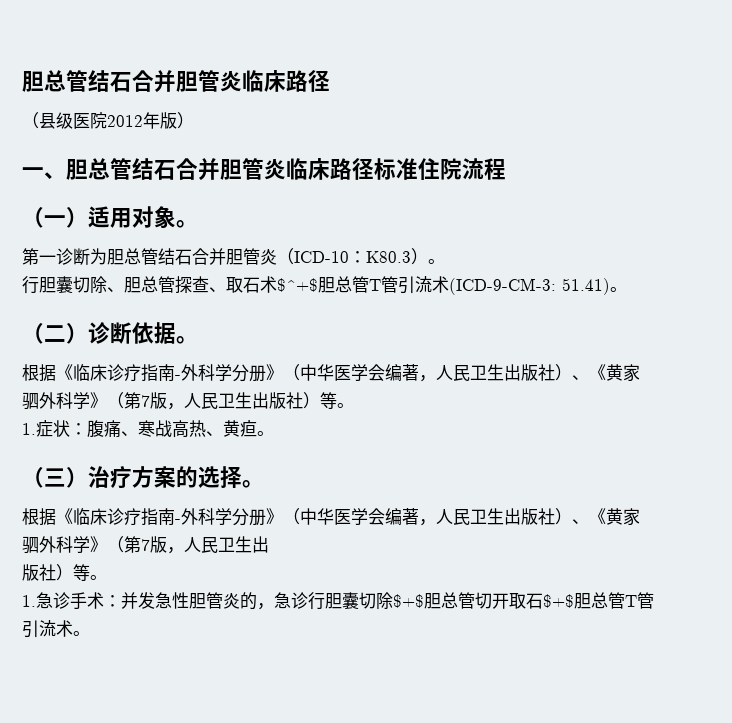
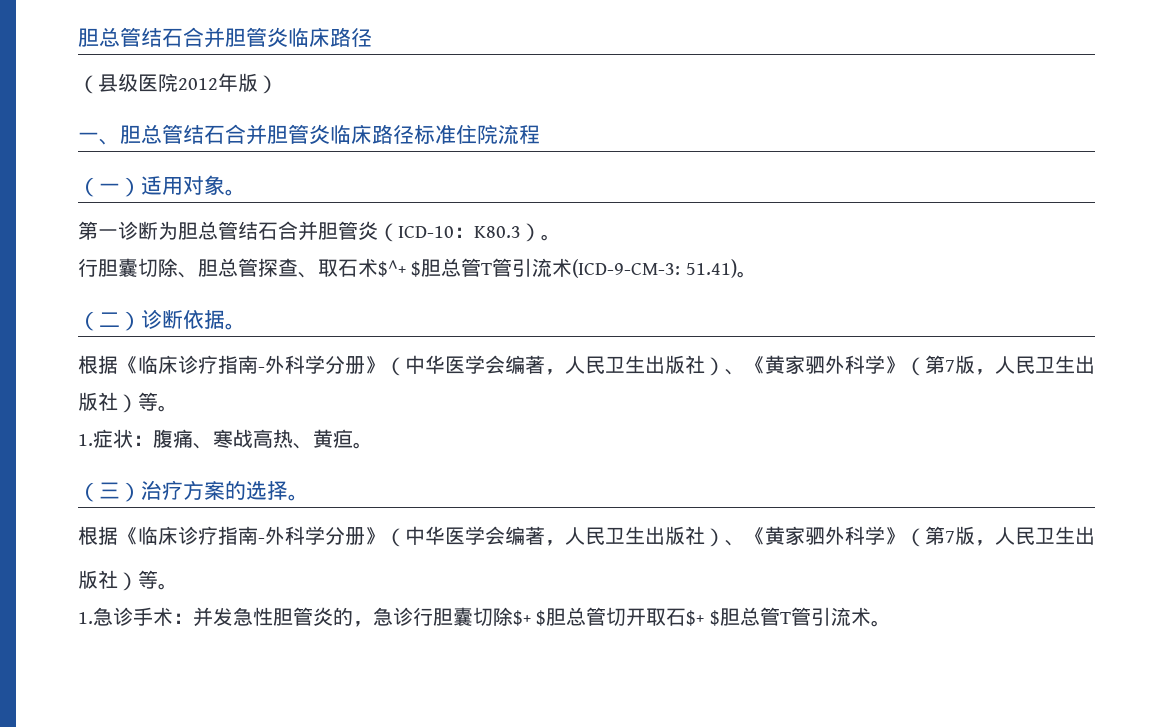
- 行胆囊切除、胆总管探查、取石术$^+$胆总管T管引流术(ICD-9-CM-3: 51.41)。
+ 行胆囊切除、胆总管探查、取石术$^+ $胆总管T管引流术(ICD-9-CM-3: 51.41)。
- 1.急诊手术：并发急性胆管炎的，急诊行胆囊切除$+$胆总管切开取石$+$胆总管T管引流术。
+ 1.急诊手术：并发急性胆管炎的，急诊行胆囊切除$+ $胆总管切开取石$+ $胆总管T管引流术。

